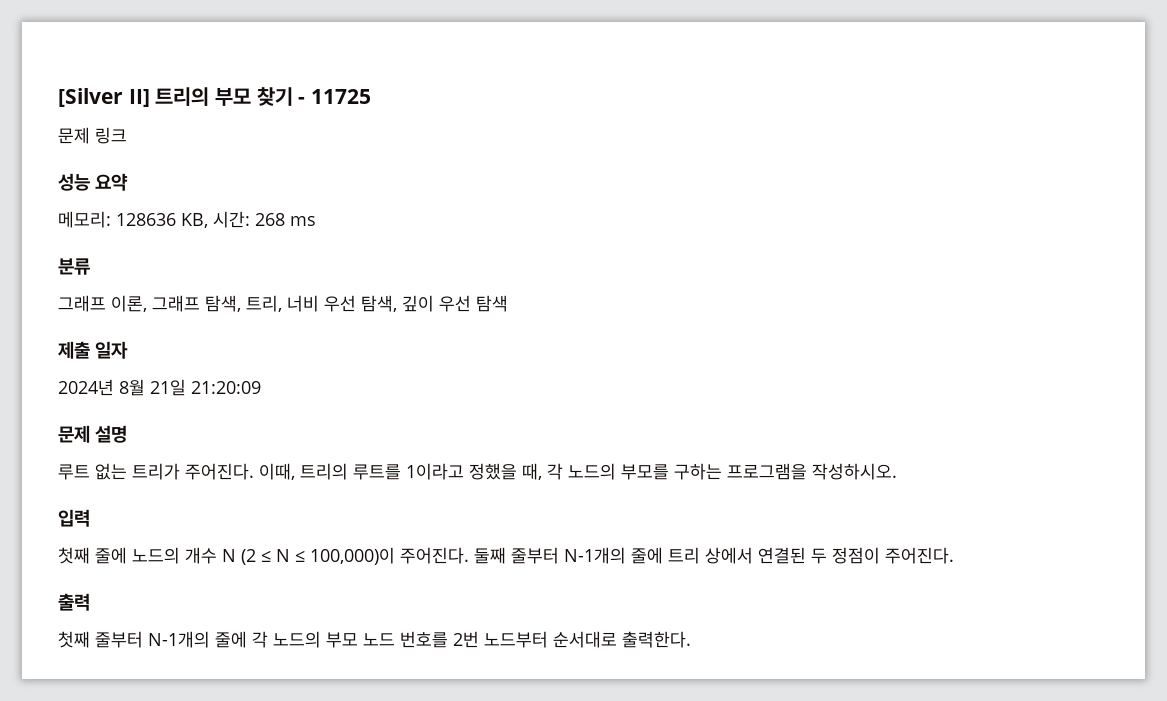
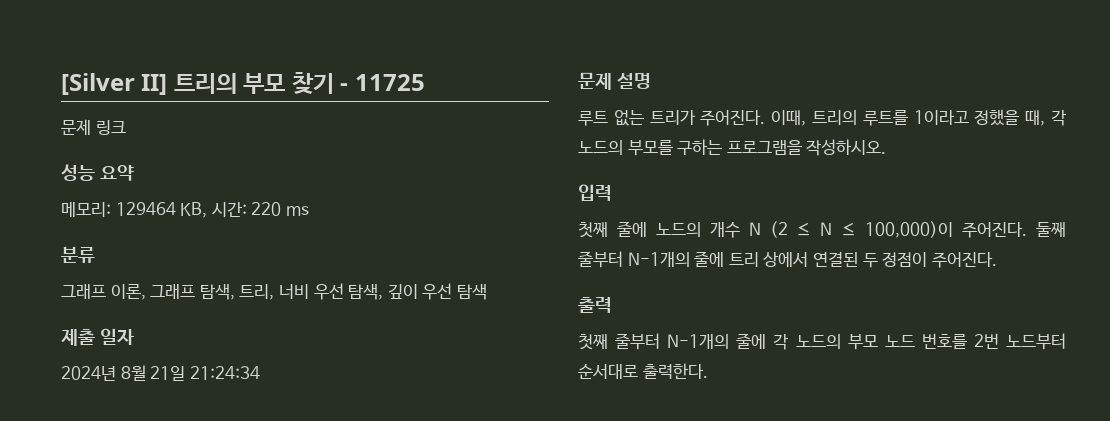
- 메모리: 128636 KB, 시간: 268 ms
+ 메모리: 129464 KB, 시간: 220 ms
- 2024년 8월 21일 21:20:09
+ 2024년 8월 21일 21:24:34

